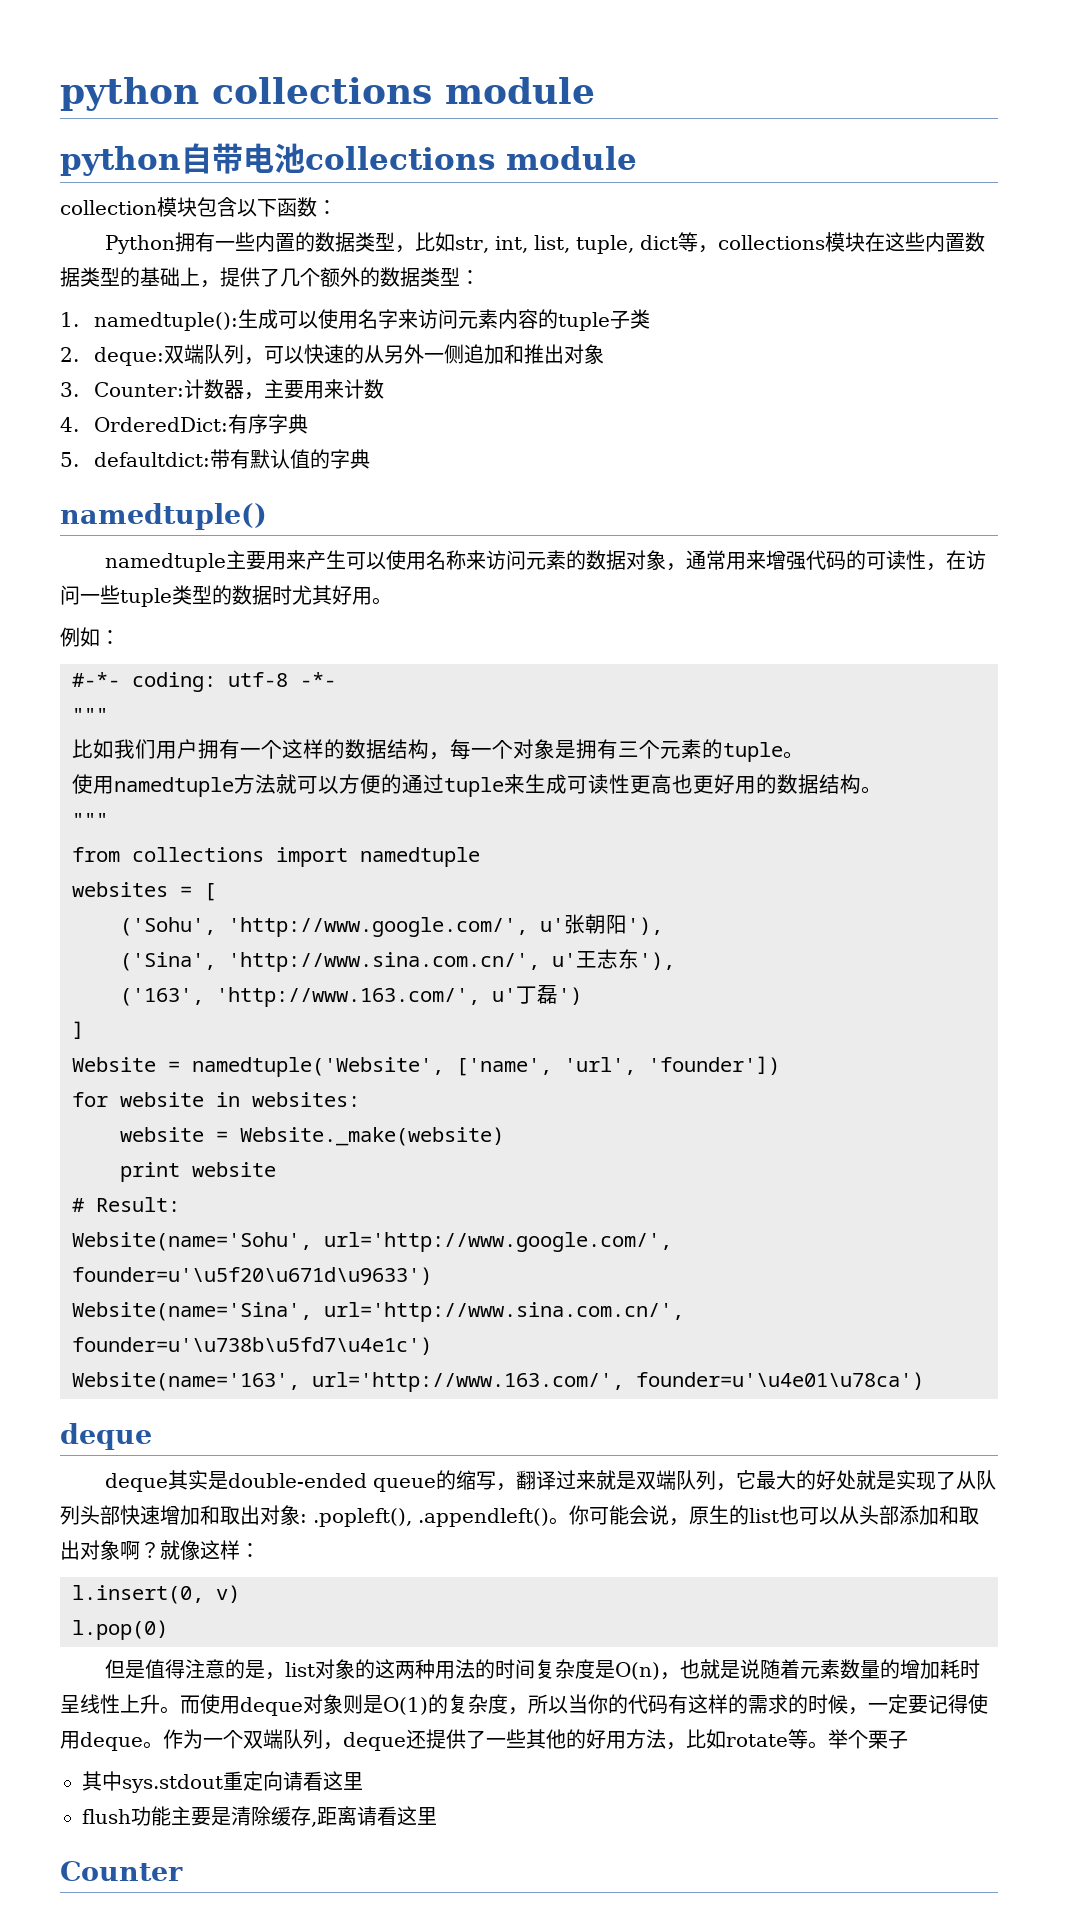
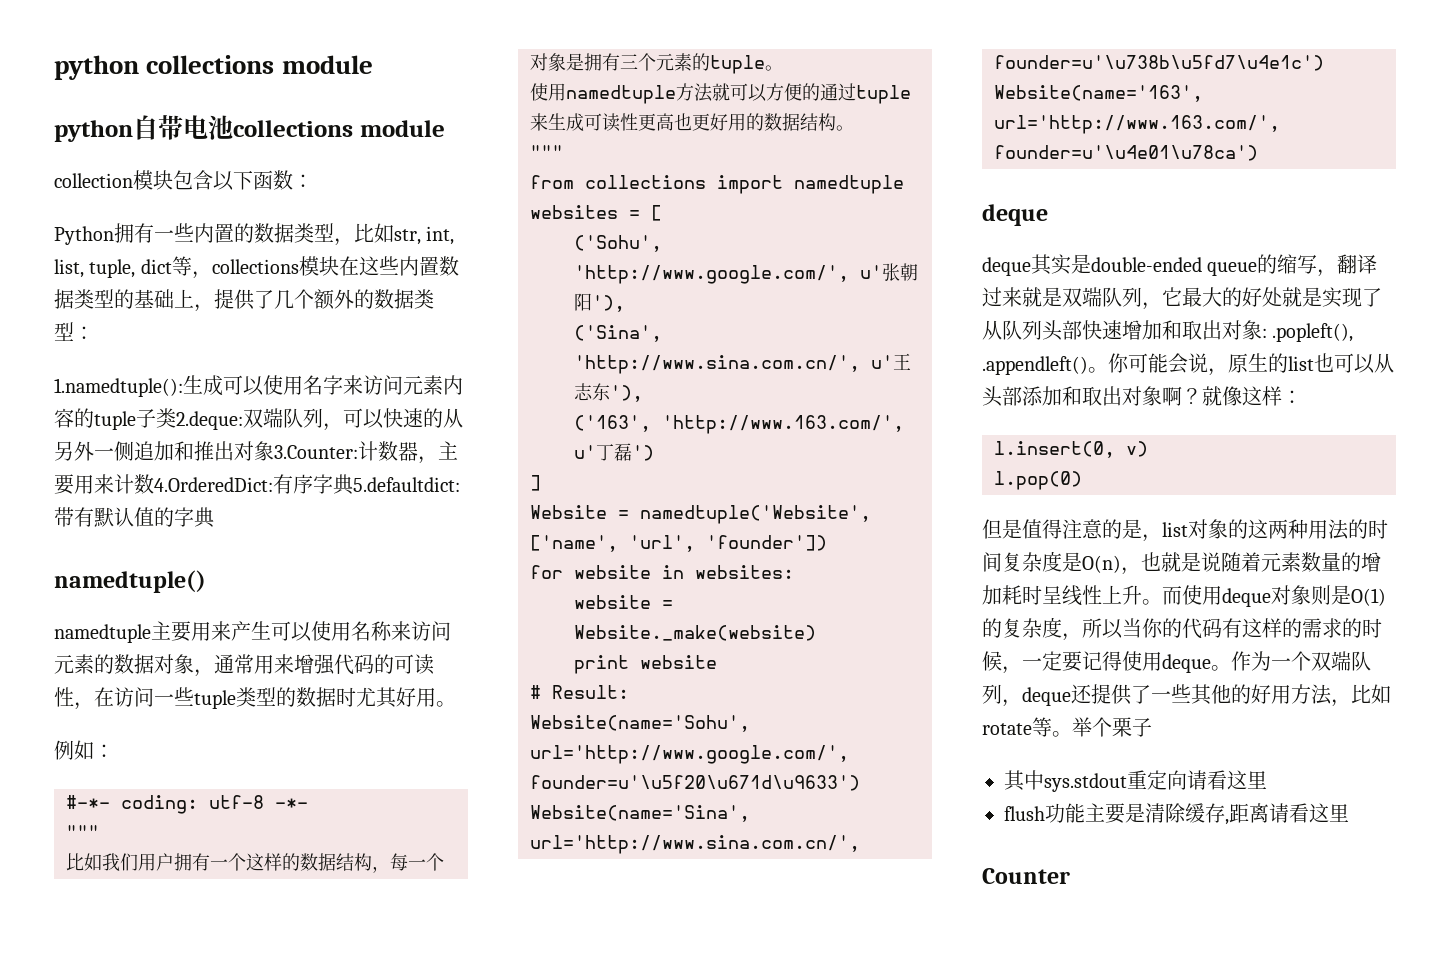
- 1. namedtuple():生成可以使用名字来访问元素内容的tuple子类
- 2. deque:双端队列，可以快速的从另外一侧追加和推出对象
- 3. Counter:计数器，主要用来计数
- 4. OrderedDict:有序字典
- 5. defaultdict:带有默认值的字典
+ 1.namedtuple():生成可以使用名字来访问元素内容的tuple子类2.deque:双端队列，可以快速的从另外一侧追加和推出对象3.Counter:计数器，主要用来计数4.OrderedDict:有序字典5.defaultdict:带有默认值的字典

